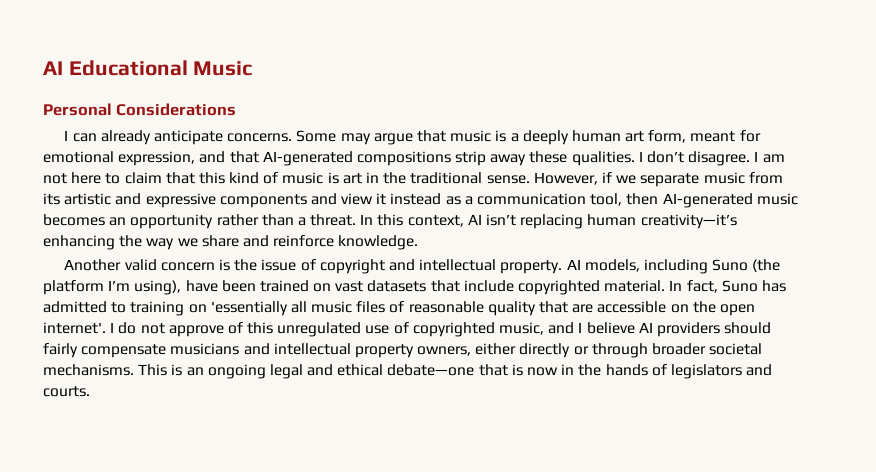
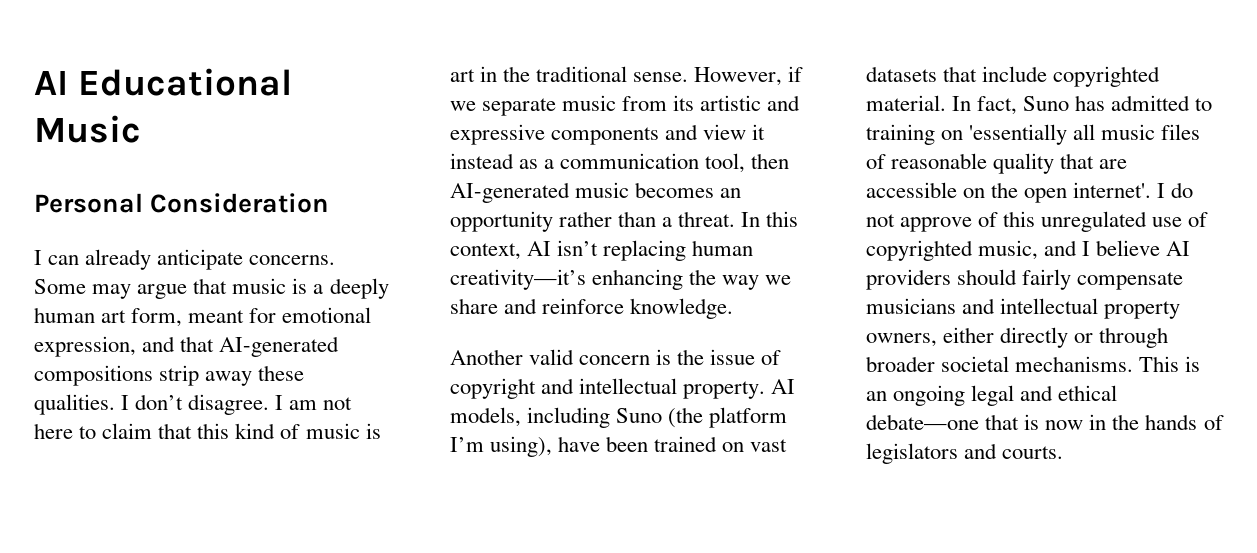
- Personal Considerations
+ Personal Consideration

